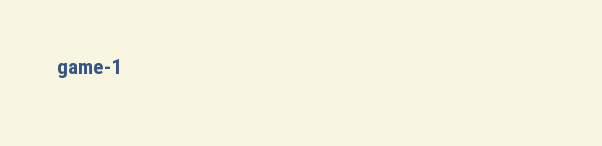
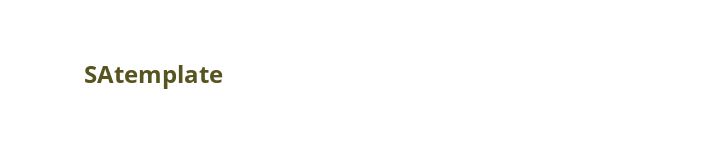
- game-1
+ SAtemplate

